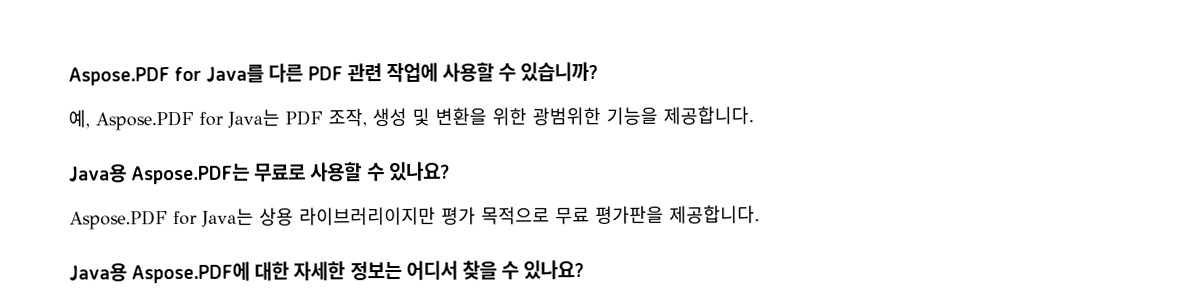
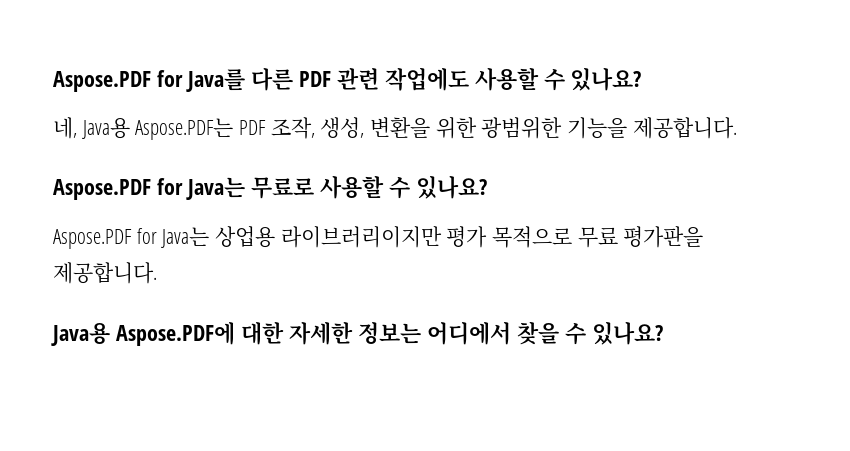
- Aspose.PDF for Java를 다른 PDF 관련 작업에 사용할 수 있습니까?
- 예, Aspose.PDF for Java는 PDF 조작, 생성 및 변환을 위한 광범위한 기능을 제공합니다.
+ Aspose.PDF for Java를 다른 PDF 관련 작업에도 사용할 수 있나요?
+ 네, Java용 Aspose.PDF는 PDF 조작, 생성, 변환을 위한 광범위한 기능을 제공합니다.
- Java용 Aspose.PDF는 무료로 사용할 수 있나요?
+ Aspose.PDF for Java는 무료로 사용할 수 있나요?
- Aspose.PDF for Java는 상용 라이브러리이지만 평가 목적으로 무료 평가판을 제공합니다.
+ Aspose.PDF for Java는 상업용 라이브러리이지만 평가 목적으로 무료 평가판을 제공합니다.
- Java용 Aspose.PDF에 대한 자세한 정보는 어디서 찾을 수 있나요?
+ Java용 Aspose.PDF에 대한 자세한 정보는 어디에서 찾을 수 있나요?

